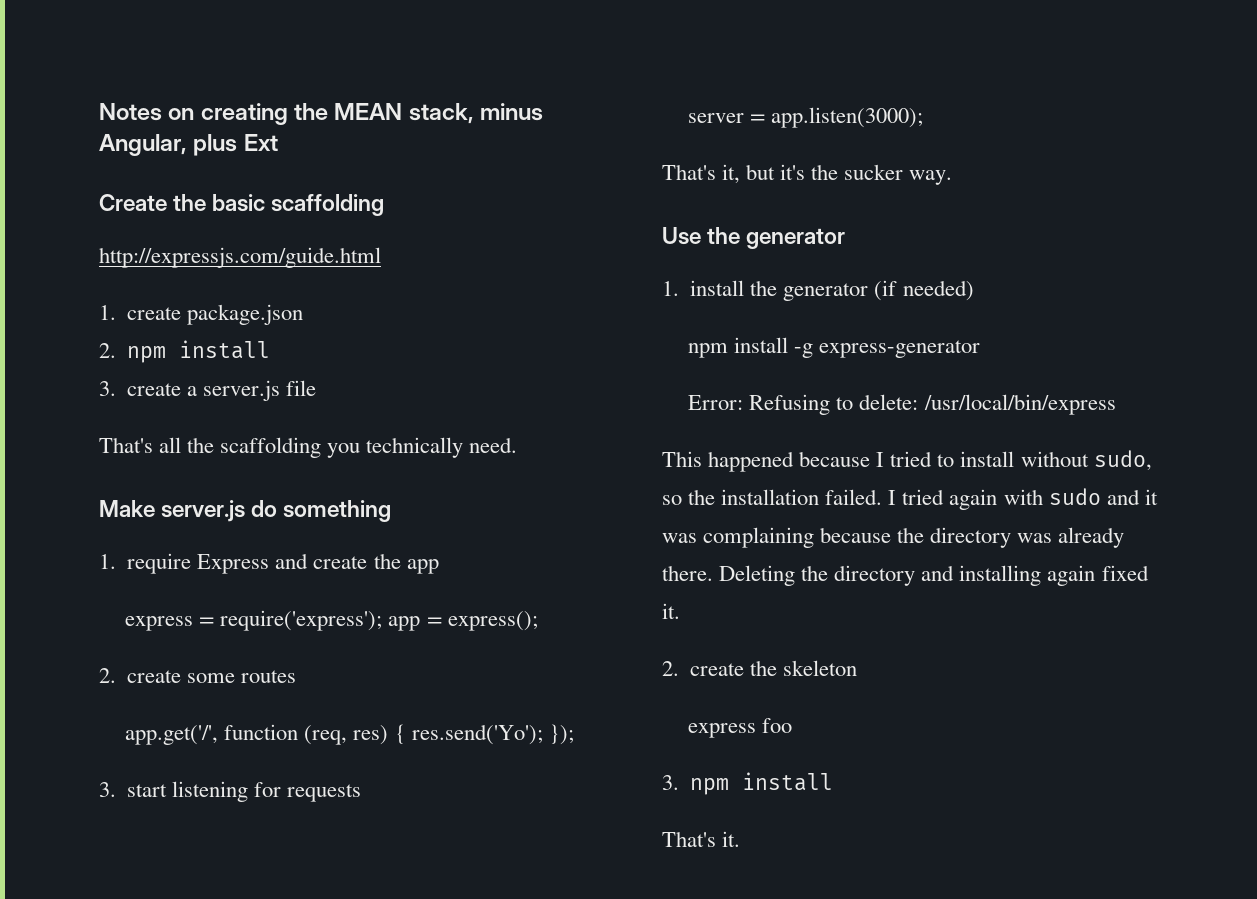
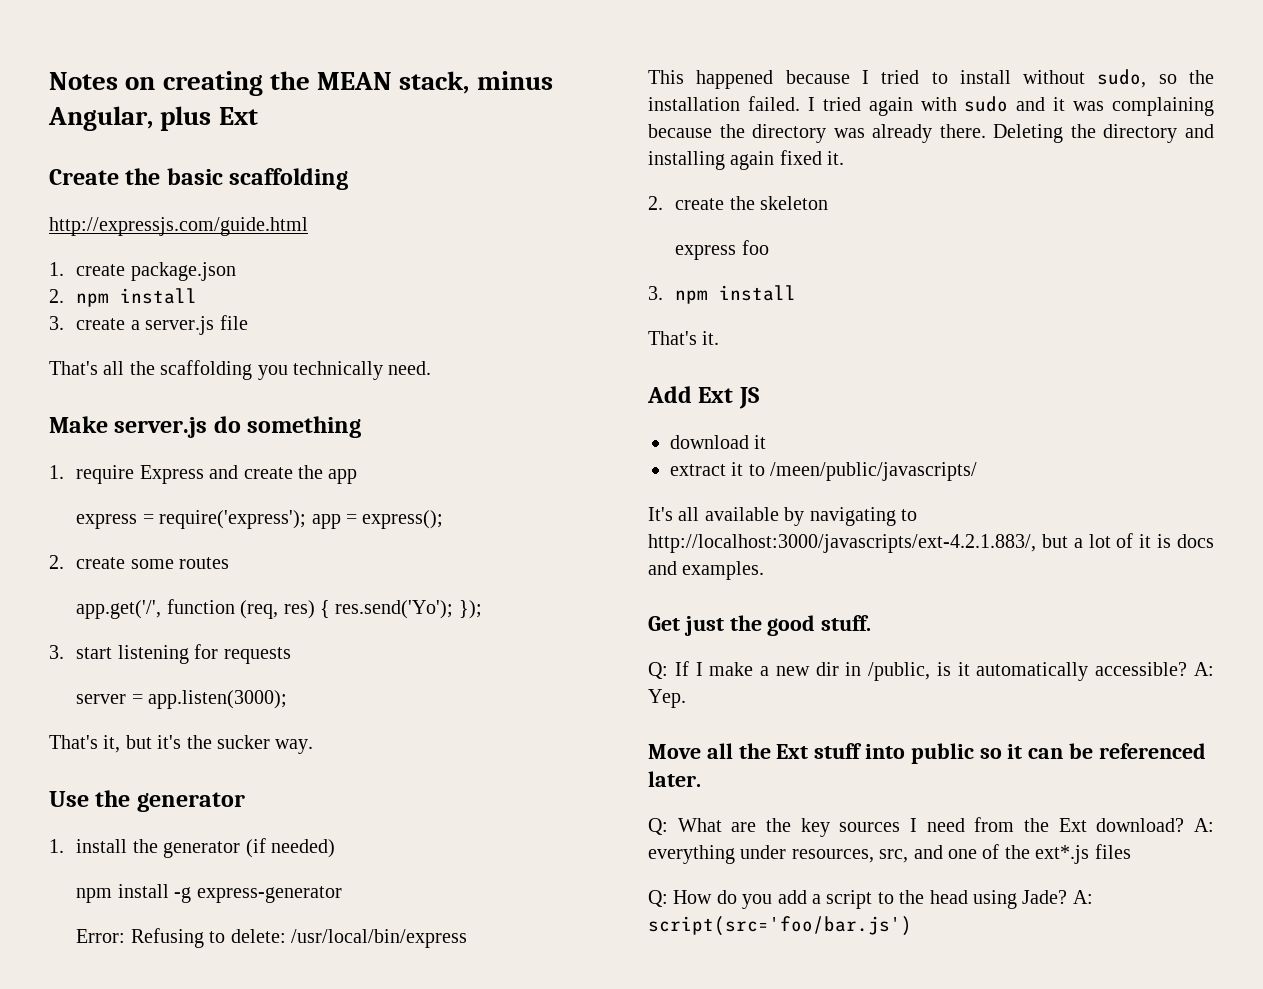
+ Add Ext JS
+ download it
+ extract it to /meen/public/javascripts/
+ It's all available by navigating to http://localhost:3000/javascripts/ext-4.2.1.883/, but a lot of it is docs and examples.
+ Get just the good stuff.
+ Q: If I make a new dir in /public, is it automatically accessible? A: Yep.
+ Move all the Ext stuff into public so it can be referenced later.
+ Q: What are the key sources I need from the Ext download? A: everything under resources, src, and one of the ext*.js files
+ Q: How do you add a script to the head using Jade? A: script(src='foo/bar.js')

